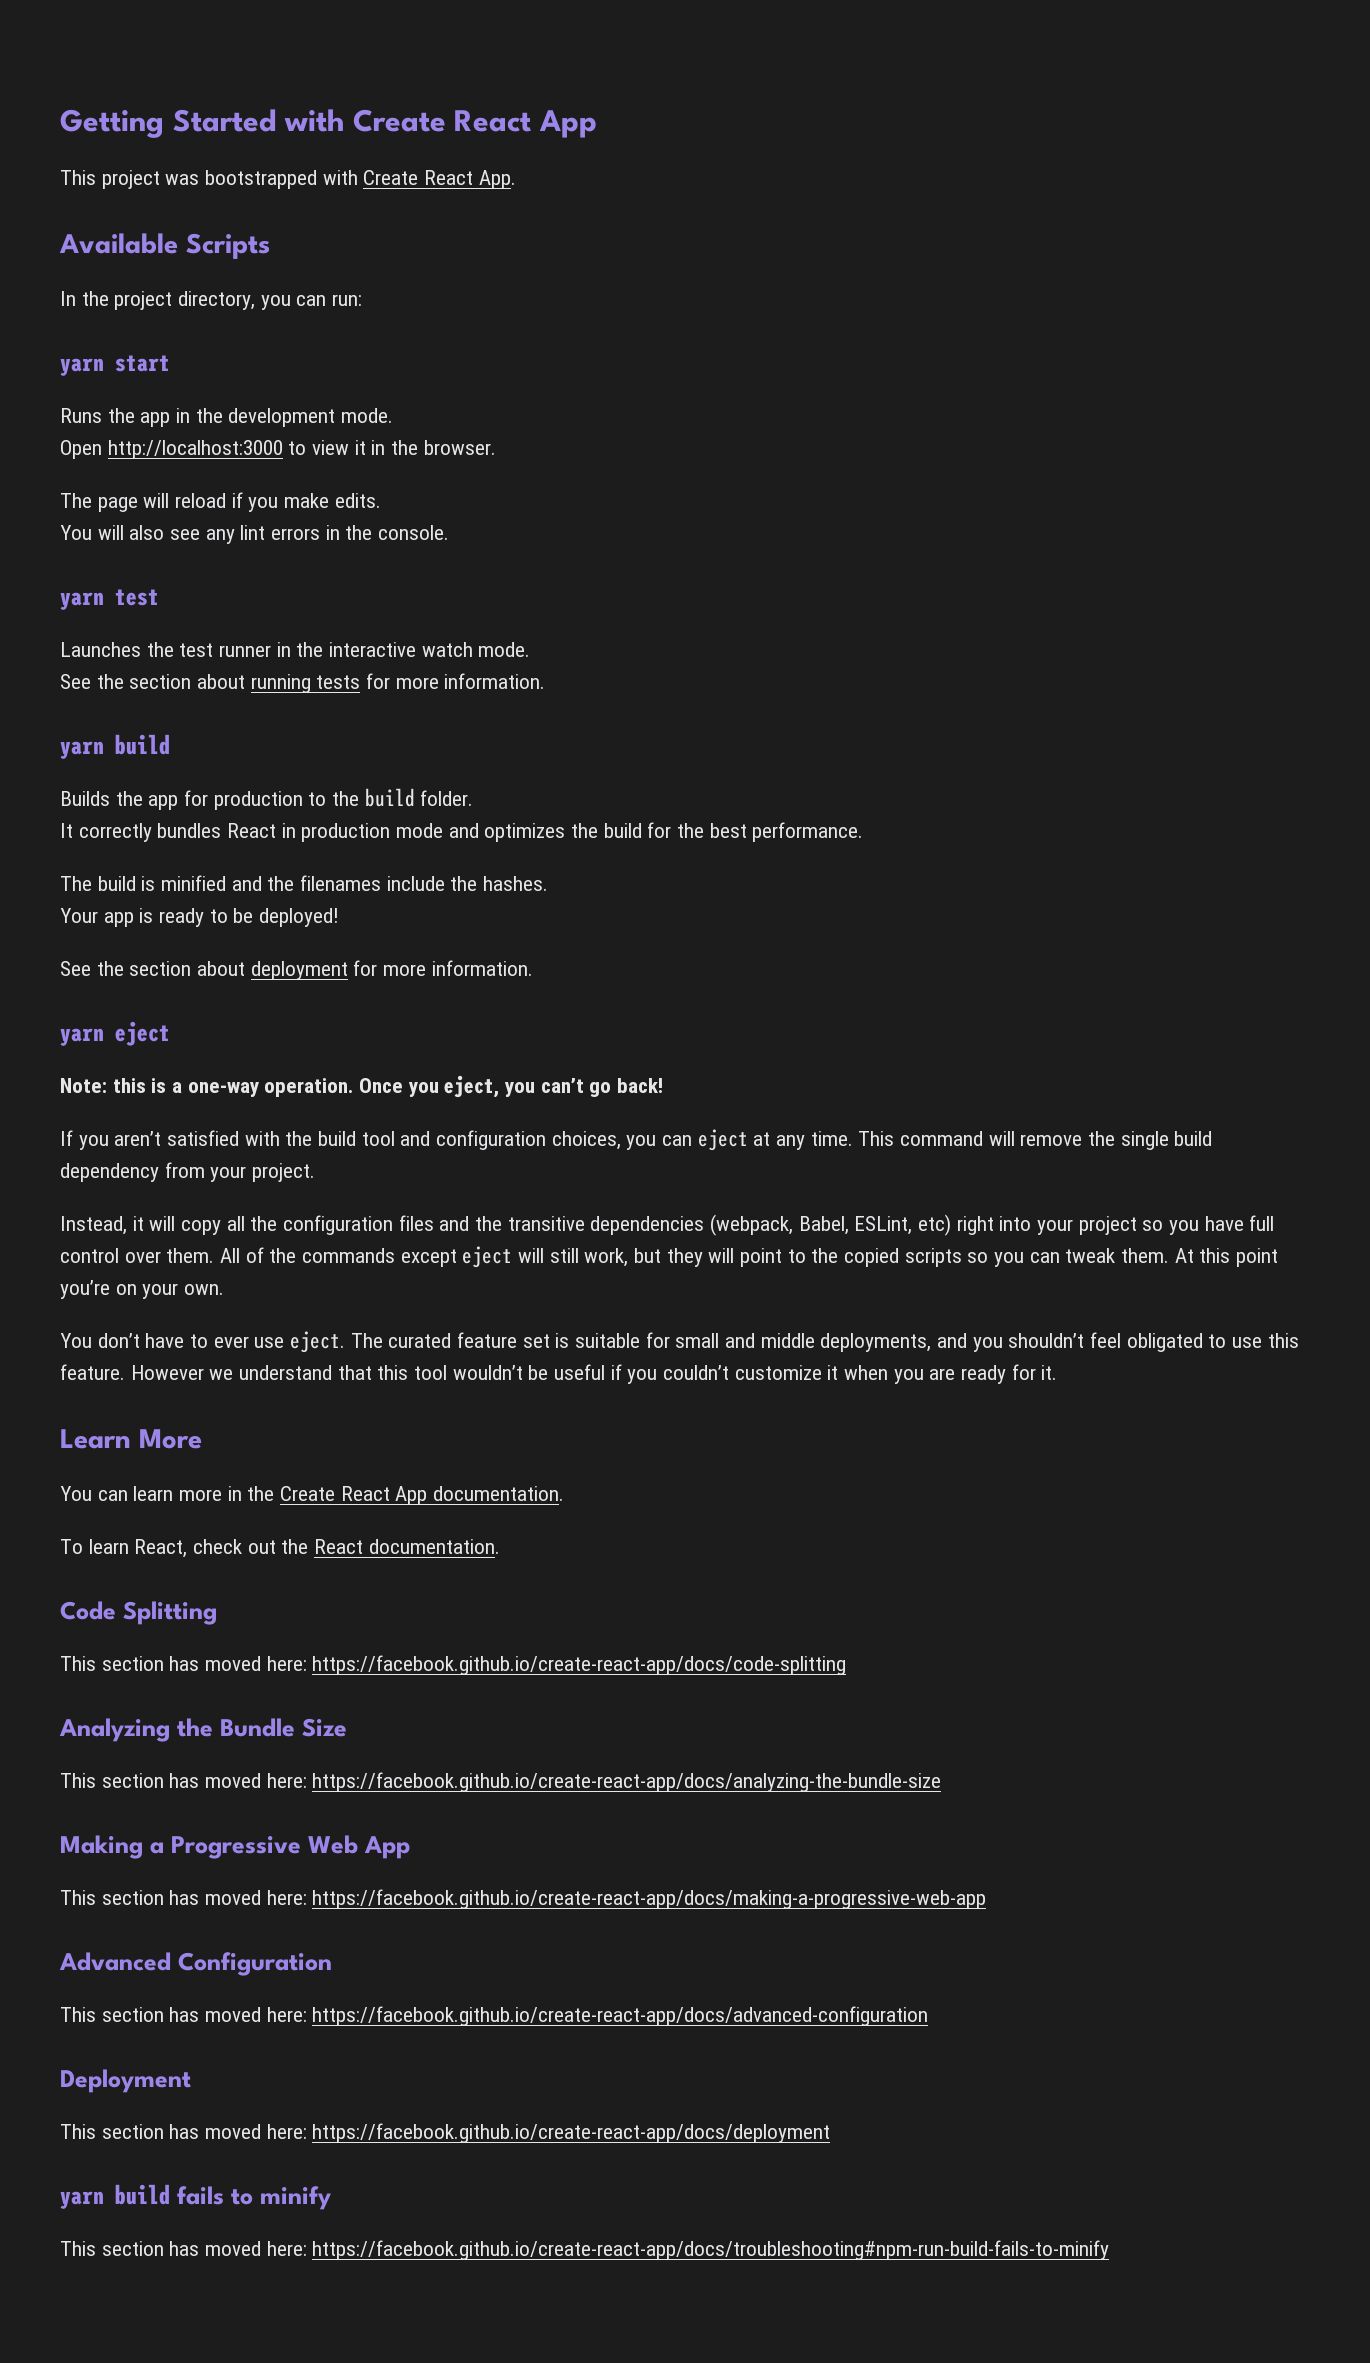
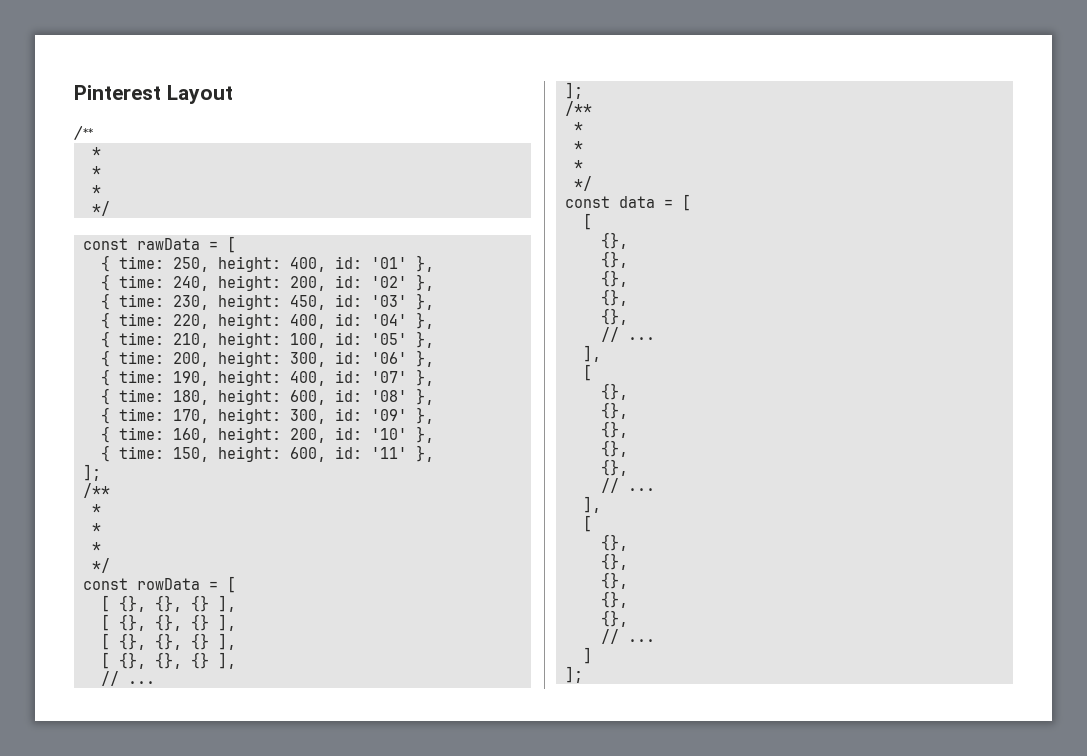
- Getting Started with Create React App
- This project was bootstrapped with Create React App.
- Available Scripts
- In the project directory, you can run:
- yarn start
- Runs the app in the development mode.
- Open http://localhost:3000 to view it in the browser.
- The page will reload if you make edits.
- You will also see any lint errors in the console.
- yarn test
- Launches the test runner in the interactive watch mode.
- See the section about running tests for more information.
- yarn build
- Builds the app for production to the build folder.
- It correctly bundles React in production mode and optimizes the build for the best performance.
- The build is minified and the filenames include the hashes.
- Your app is ready to be deployed!
- See the section about deployment for more information.
- yarn eject
- Note: this is a one-way operation. Once you eject, you can’t go back!
- If you aren’t satisfied with the build tool and configuration choices, you can eject at any time. This command will remove the single build dependency from your project.
- Instead, it will copy all the configuration files and the transitive dependencies (webpack, Babel, ESLint, etc) right into your project so you have full control over them. All of the commands except eject will still work, but they will point to the copied scripts so you can tweak them. At this point you’re on your own.
- You don’t have to ever use eject. The curated feature set is suitable for small and middle deployments, and you shouldn’t feel obligated to use this feature. However we understand that this tool wouldn’t be useful if you couldn’t customize it when you are ready for it.
- Learn More
- You can learn more in the Create React App documentation.
- To learn React, check out the React documentation.
- Code Splitting
- This section has moved here: https://facebook.github.io/create-react-app/docs/code-splitting
- Analyzing the Bundle Size
- This section has moved here: https://facebook.github.io/create-react-app/docs/analyzing-the-bundle-size
- Making a Progressive Web App
- This section has moved here: https://facebook.github.io/create-react-app/docs/making-a-progressive-web-app
- Advanced Configuration
- This section has moved here: https://facebook.github.io/create-react-app/docs/advanced-configuration
- Deployment
- This section has moved here: https://facebook.github.io/create-react-app/docs/deployment
- yarn build fails to minify
- This section has moved here: https://facebook.github.io/create-react-app/docs/troubleshooting#npm-run-build-fails-to-minify
+ Pinterest Layout
+ /**
+ *
+ *
+ *
+ */
+ const rawData = [
+ { time: 250, height: 400, id: '01' },
+ { time: 240, height: 200, id: '02' },
+ { time: 230, height: 450, id: '03' },
+ { time: 220, height: 400, id: '04' },
+ { time: 210, height: 100, id: '05' },
+ { time: 200, height: 300, id: '06' },
+ { time: 190, height: 400, id: '07' },
+ { time: 180, height: 600, id: '08' },
+ { time: 170, height: 300, id: '09' },
+ { time: 160, height: 200, id: '10' },
+ { time: 150, height: 600, id: '11' },
+ ];
+ /**
+ *
+ *
+ *
+ */
+ const rowData = [
+ [ {}, {}, {} ],
+ [ {}, {}, {} ],
+ [ {}, {}, {} ],
+ [ {}, {}, {} ],
+ // ...
+ ];
+ /**
+ *
+ *
+ *
+ */
+ const data = [
+ [
+ {},
+ {},
+ {},
+ {},
+ {},
+ // ...
+ ],
+ [
+ {},
+ {},
+ {},
+ {},
+ {},
+ // ...
+ ],
+ [
+ {},
+ {},
+ {},
+ {},
+ {},
+ // ...
+ ]
+ ];

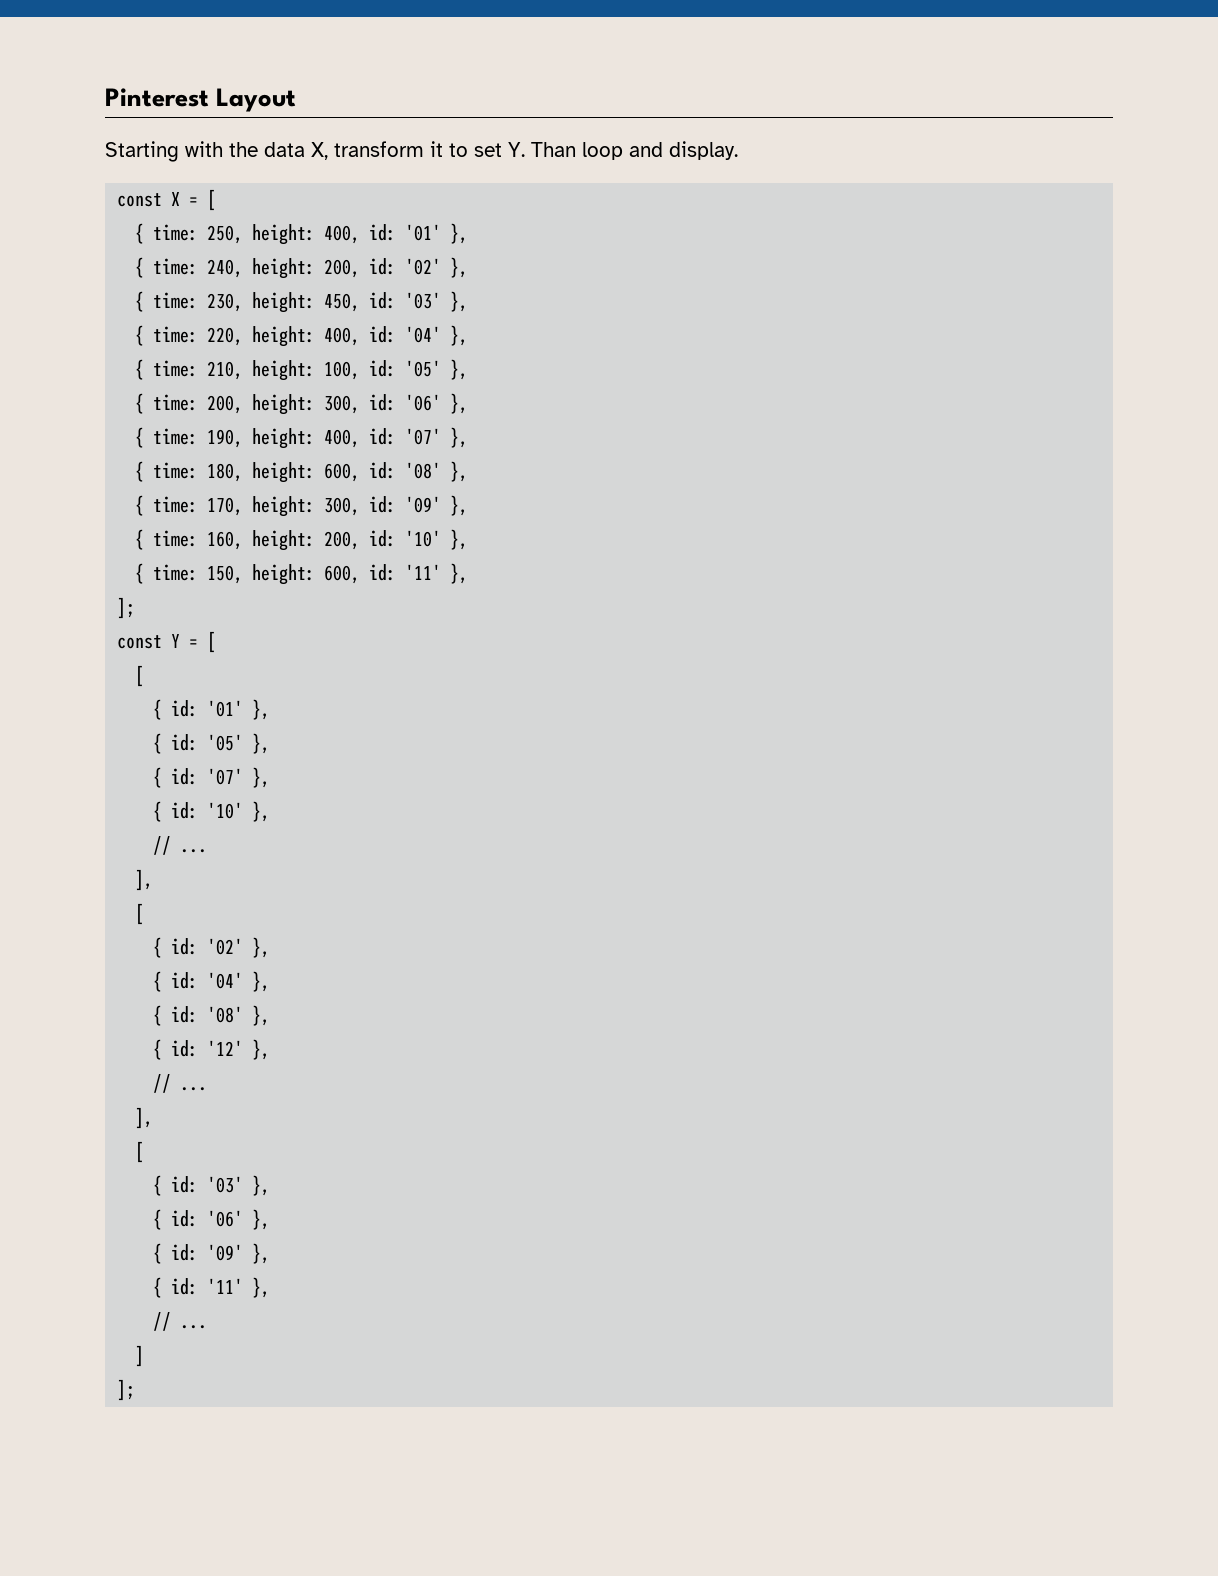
  Pinterest Layout
- /**
- *
- *
- *
- */
- const rawData = [
+ Starting with the data X, transform it to set Y. Than loop and display.
+ const X = [
  { time: 150, height: 600, id: '11' },
  ];
- /**
- *
- *
- *
- */
- const rowData = [
- [ {}, {}, {} ],
- [ {}, {}, {} ],
- [ {}, {}, {} ],
- [ {}, {}, {} ],
- // ...
- ];
- /**
- *
- *
- *
- */
- const data = [
+ const Y = [
  [
- {},
- {},
- {},
- {},
- {},
+ { id: '01' },
+ { id: '05' },
+ { id: '07' },
+ { id: '10' },
  // ...
  ],
  [
- {},
- {},
- {},
- {},
- {},
+ { id: '02' },
+ { id: '04' },
+ { id: '08' },
+ { id: '12' },
  // ...
  ],
  [
- {},
- {},
- {},
- {},
- {},
+ { id: '03' },
+ { id: '06' },
+ { id: '09' },
+ { id: '11' },

